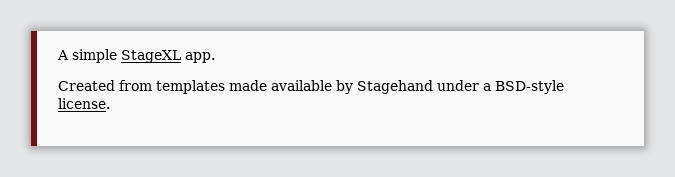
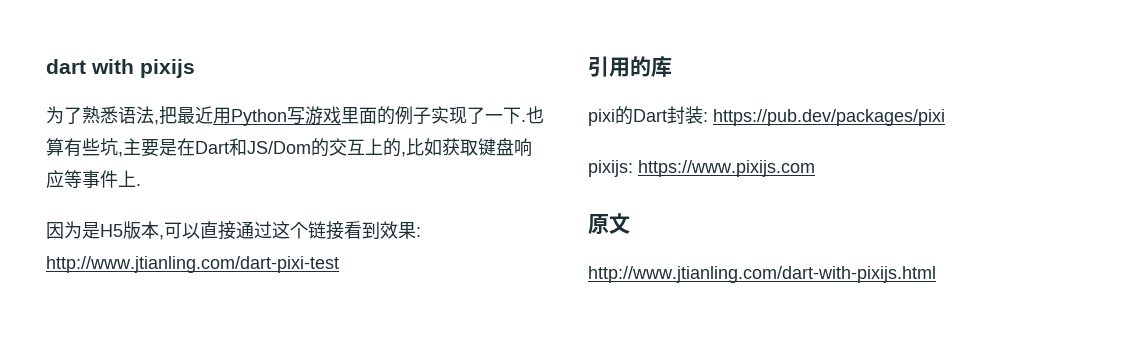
- A simple StageXL app.
- Created from templates made available by Stagehand under a BSD-style license.
+ dart with pixijs
+ 为了熟悉语法,把最近用Python写游戏里面的例子实现了一下.也算有些坑,主要是在Dart和JS/Dom的交互上的,比如获取键盘响应等事件上.
+ 因为是H5版本,可以直接通过这个链接看到效果: http://www.jtianling.com/dart-pixi-test
+ 引用的库
+ pixi的Dart封装: https://pub.dev/packages/pixi
+ pixijs: https://www.pixijs.com
+ 原文
+ http://www.jtianling.com/dart-with-pixijs.html

